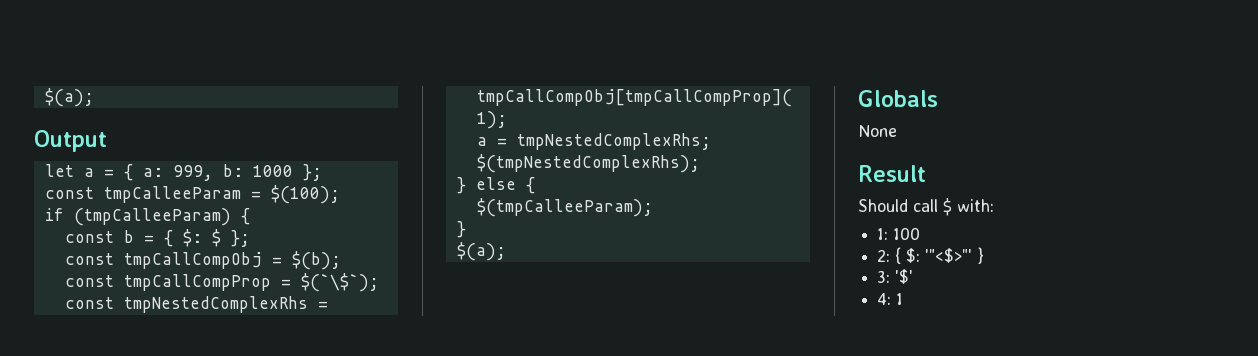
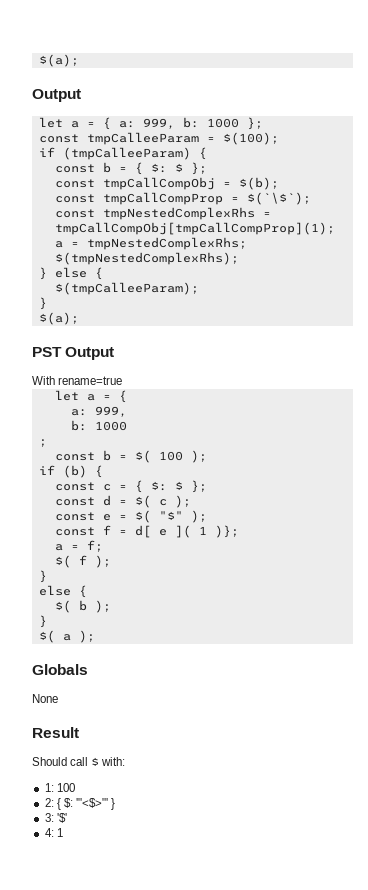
+ PST Output
+ With rename=true
+ let a = {
+ a: 999,
+ b: 1000
+ ;
+ const b = $( 100 );
+ if (b) {
+ const c = { $: $ };
+ const d = $( c );
+ const e = $( "$" );
+ const f = d[ e ]( 1 )};
+ a = f;
+ $( f );
+ }
+ else {
+ $( b );
+ }
+ $( a );

